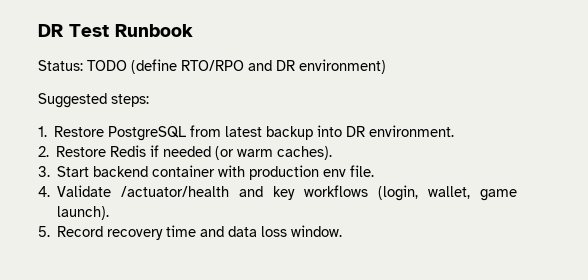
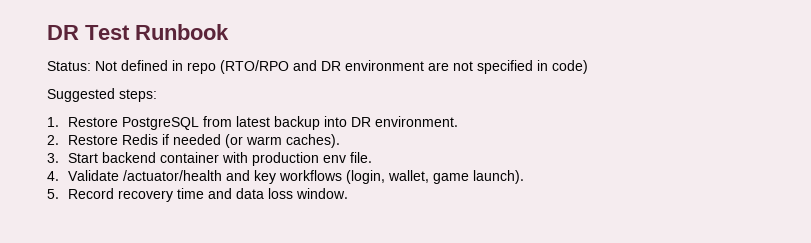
- Status: TODO (define RTO/RPO and DR environment)
+ Status: Not defined in repo (RTO/RPO and DR environment are not specified in code)

